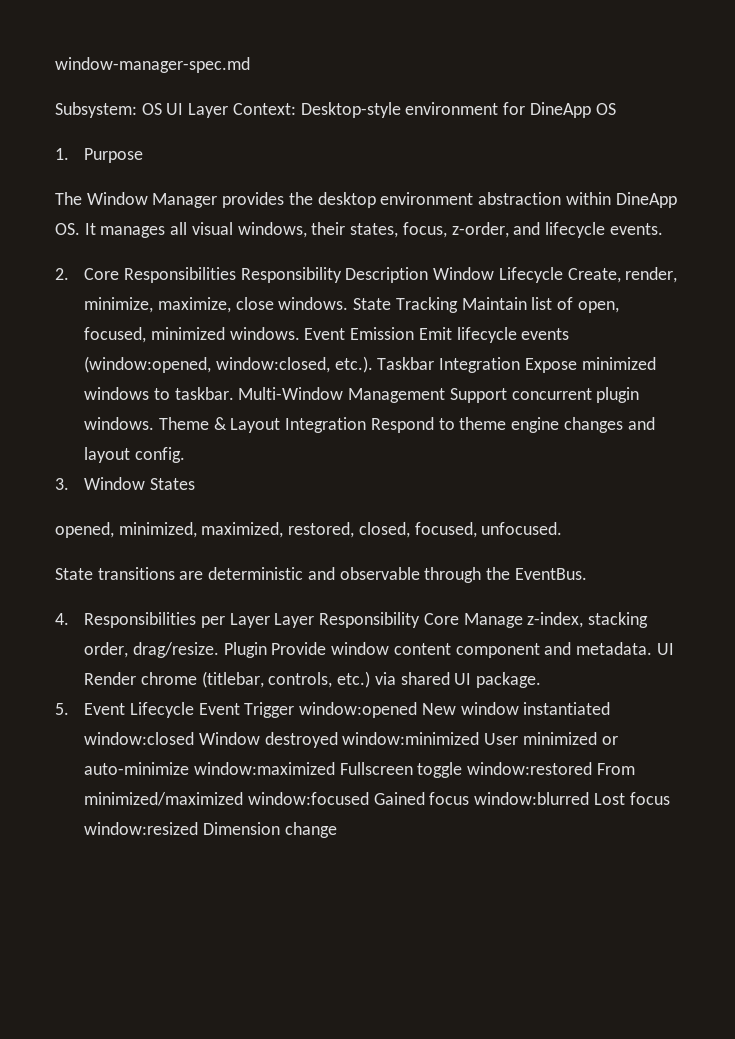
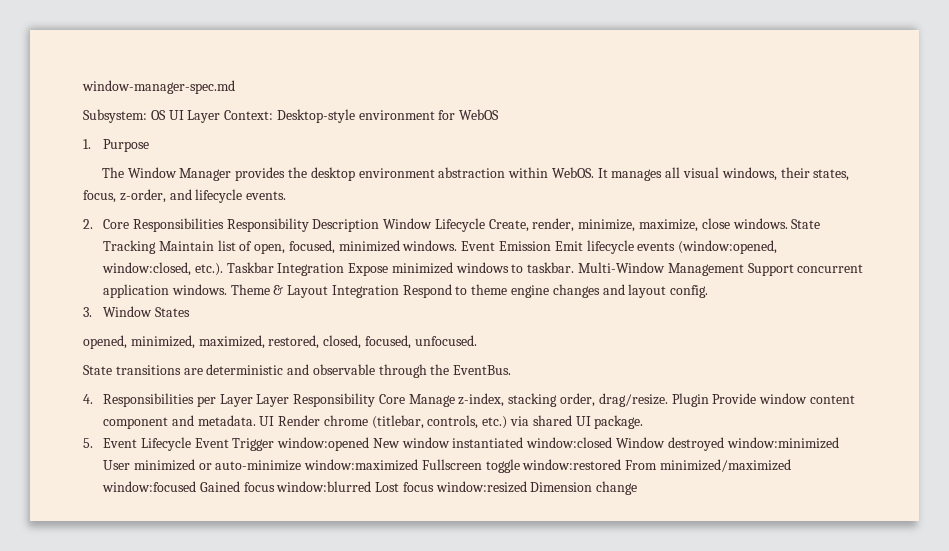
- Subsystem: OS UI Layer Context: Desktop-style environment for DineApp OS
+ Subsystem: OS UI Layer Context: Desktop-style environment for WebOS
- The Window Manager provides the desktop environment abstraction within DineApp OS. It manages all visual windows, their states, focus, z-order, and lifecycle events.
+ The Window Manager provides the desktop environment abstraction within WebOS. It manages all visual windows, their states, focus, z-order, and lifecycle events.
- Multi-Window Management Support concurrent plugin windows.
+ Multi-Window Management Support concurrent application windows.

